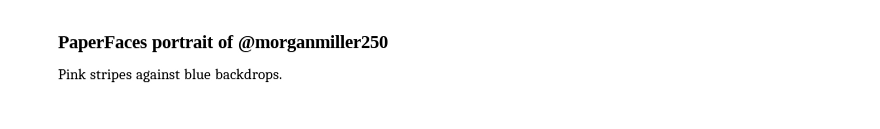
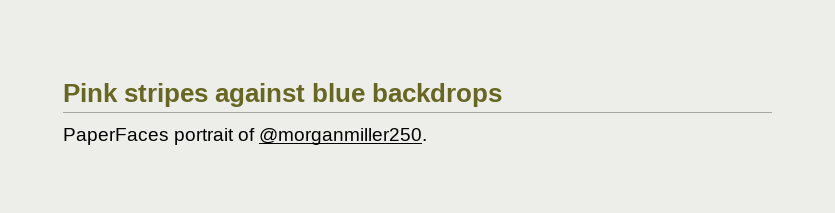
- PaperFaces portrait of @morganmiller250
- Pink stripes against blue backdrops.
+ Pink stripes against blue backdrops
+ PaperFaces portrait of @morganmiller250.

